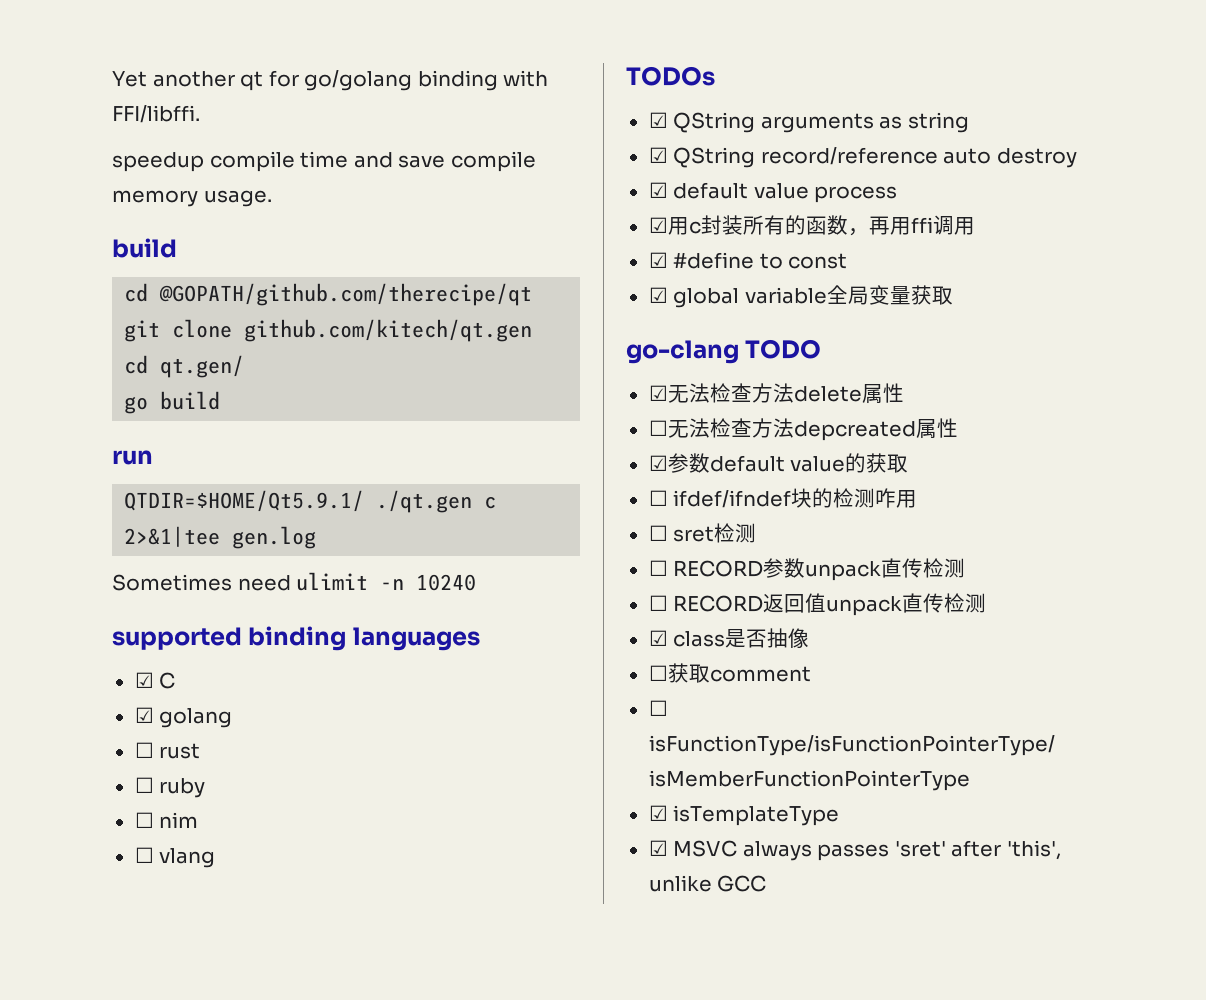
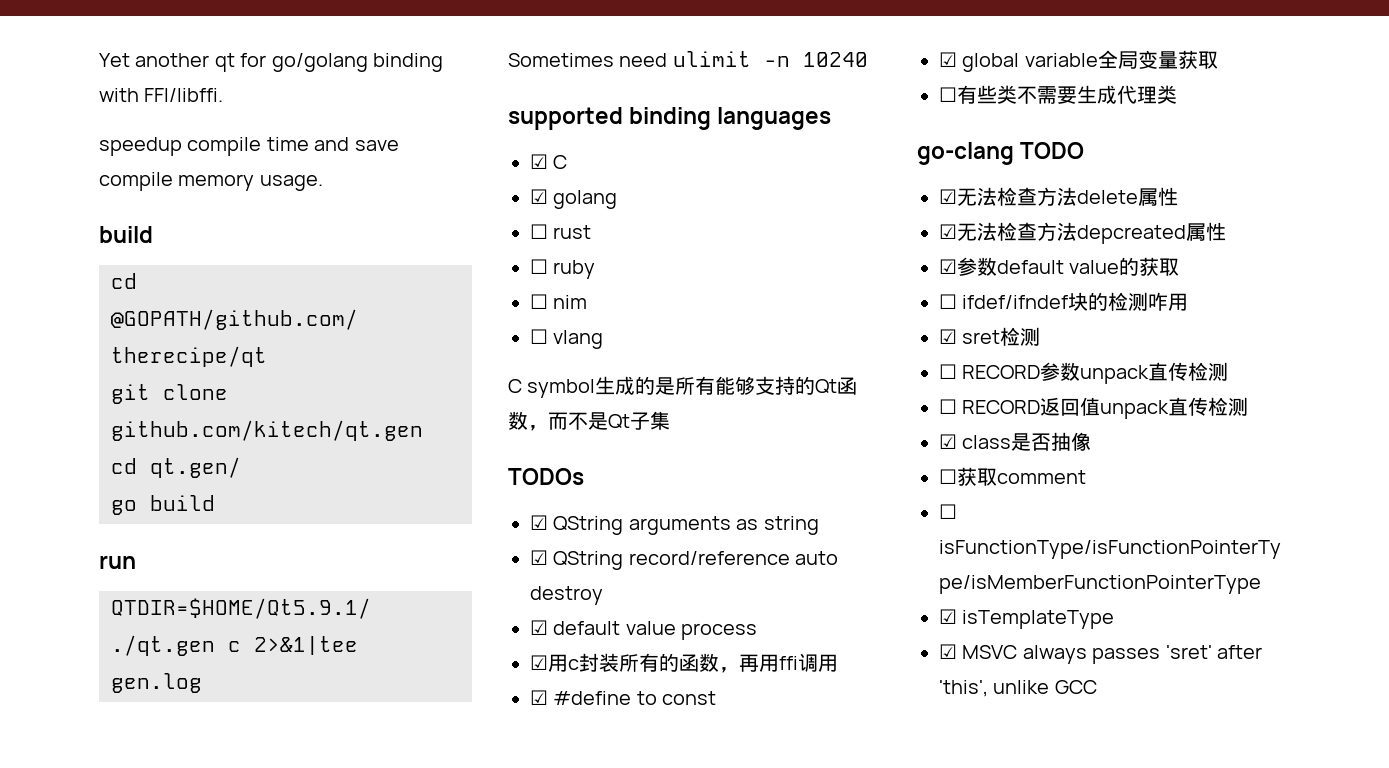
+ C symbol生成的是所有能够支持的Qt函数，而不是Qt子集
+ ☐有些类不需要生成代理类
- ☐无法检查方法depcreated属性
+ ☑无法检查方法depcreated属性
- ☐ sret检测
+ ☑ sret检测

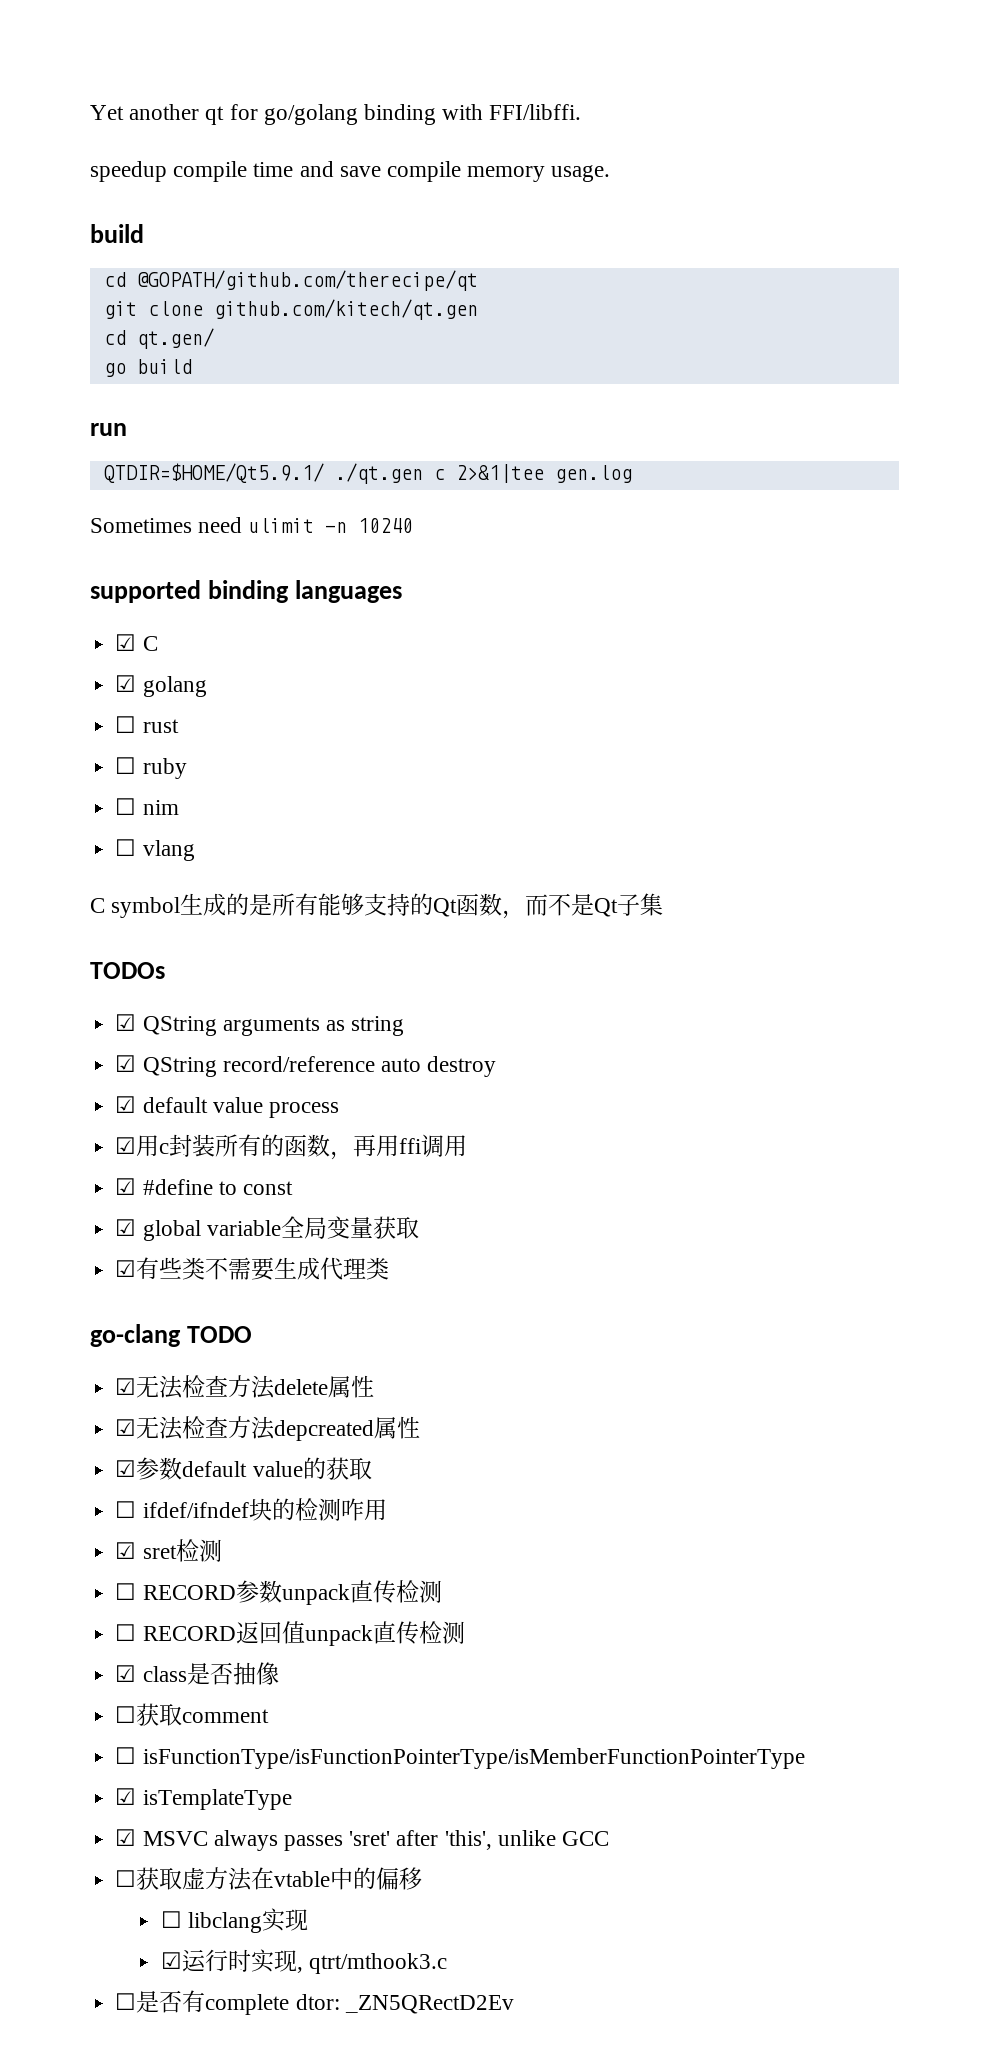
- ☐有些类不需要生成代理类
+ ☑有些类不需要生成代理类
+ ☐获取虚方法在vtable中的偏移
+ ☐ libclang实现
+ ☑运行时实现, qtrt/mthook3.c
+ ☐是否有complete dtor: _ZN5QRectD2Ev

